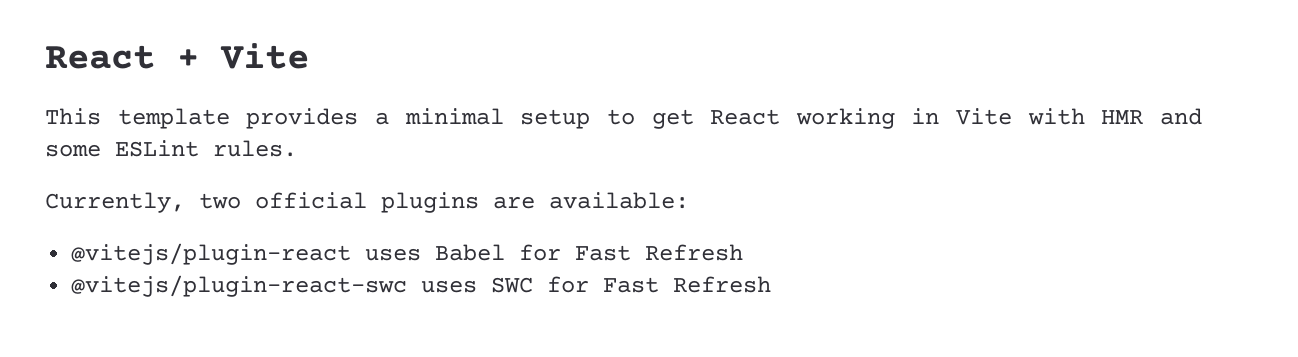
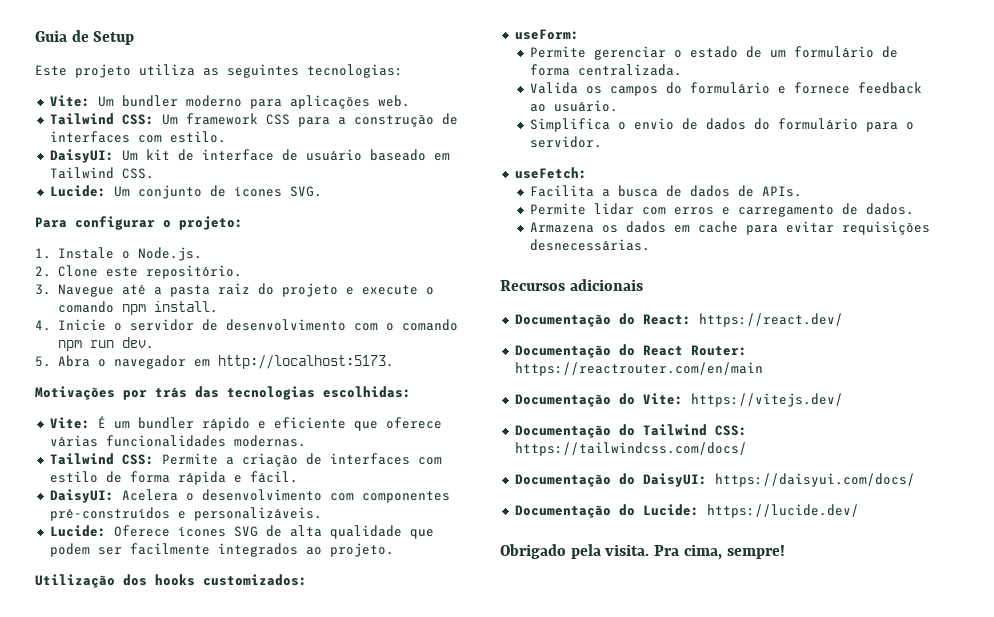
- React + Vite
- This template provides a minimal setup to get React working in Vite with HMR and some ESLint rules.
- Currently, two official plugins are available:
- @vitejs/plugin-react uses Babel for Fast Refresh
- @vitejs/plugin-react-swc uses SWC for Fast Refresh
+ Guia de Setup
+ Este projeto utiliza as seguintes tecnologias:
+ Vite: Um bundler moderno para aplicações web.
+ Tailwind CSS: Um framework CSS para a construção de interfaces com estilo.
+ DaisyUI: Um kit de interface de usuário baseado em Tailwind CSS.
+ Lucide: Um conjunto de ícones SVG.
+ Para configurar o projeto:
+ 1. Instale o Node.js.
+ 2. Clone este repositório.
+ 3. Navegue até a pasta raiz do projeto e execute o comando npm install.
+ 4. Inicie o servidor de desenvolvimento com o comando npm run dev.
+ 5. Abra o navegador em http://localhost:5173.
+ Motivações por trás das tecnologias escolhidas:
+ Vite: É um bundler rápido e eficiente que oferece várias funcionalidades modernas.
+ Tailwind CSS: Permite a criação de interfaces com estilo de forma rápida e fácil.
+ DaisyUI: Acelera o desenvolvimento com componentes pré-construídos e personalizáveis.
+ Lucide: Oferece ícones SVG de alta qualidade que podem ser facilmente integrados ao projeto.
+ Utilização dos hooks customizados:
+ useForm:
+ Permite gerenciar o estado de um formulário de forma centralizada.
+ Valida os campos do formulário e fornece feedback ao usuário.
+ Simplifica o envio de dados do formulário para o servidor.
+ useFetch:
+ Facilita a busca de dados de APIs.
+ Permite lidar com erros e carregamento de dados.
+ Armazena os dados em cache para evitar requisições desnecessárias.
+ Recursos adicionais
+ Documentação do React: https://react.dev/
+ Documentação do React Router: https://reactrouter.com/en/main
+ Documentação do Vite: https://vitejs.dev/
+ Documentação do Tailwind CSS: https://tailwindcss.com/docs/
+ Documentação do DaisyUI: https://daisyui.com/docs/
+ Documentação do Lucide: https://lucide.dev/
+ Obrigado pela visita. Pra cima, sempre!

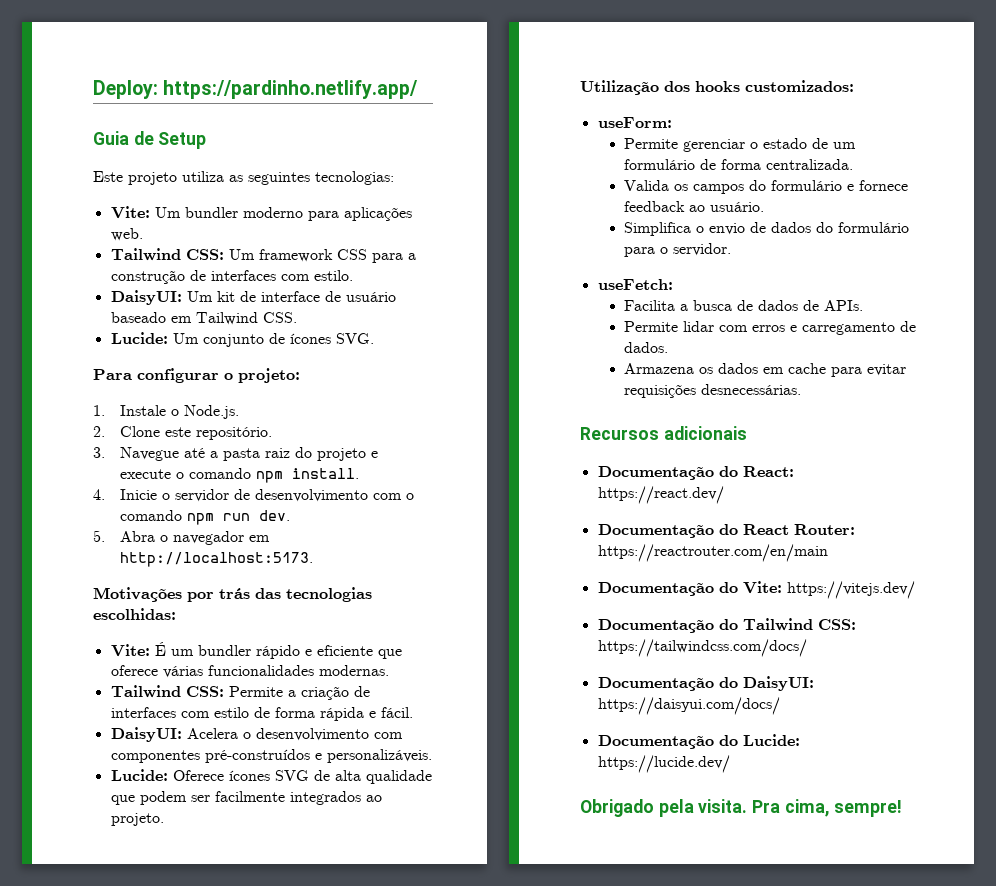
+ Deploy: https://pardinho.netlify.app/

